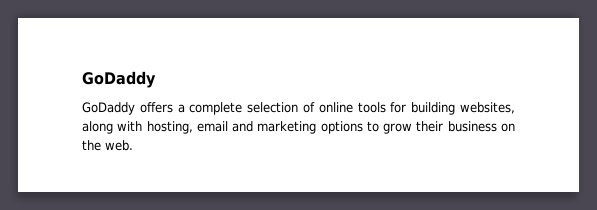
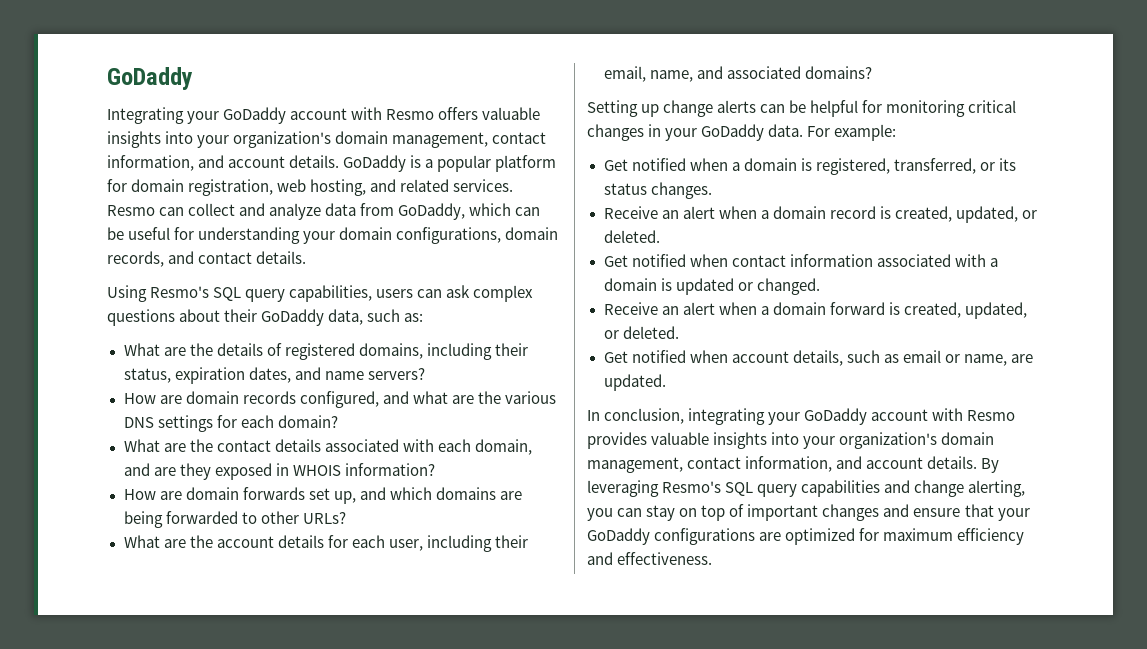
- GoDaddy offers a complete selection of online tools for building websites, along with hosting, email and marketing options to grow their business on the web.
+ Integrating your GoDaddy account with Resmo offers valuable insights into your organization's domain management, contact information, and account details. GoDaddy is a popular platform for domain registration, web hosting, and related services. Resmo can collect and analyze data from GoDaddy, which can be useful for understanding your domain configurations, domain records, and contact details.
+ Using Resmo's SQL query capabilities, users can ask complex questions about their GoDaddy data, such as:
+ What are the details of registered domains, including their status, expiration dates, and name servers?
+ How are domain records configured, and what are the various DNS settings for each domain?
+ What are the contact details associated with each domain, and are they exposed in WHOIS information?
+ How are domain forwards set up, and which domains are being forwarded to other URLs?
+ What are the account details for each user, including their email, name, and associated domains?
+ Setting up change alerts can be helpful for monitoring critical changes in your GoDaddy data. For example:
+ Get notified when a domain is registered, transferred, or its status changes.
+ Receive an alert when a domain record is created, updated, or deleted.
+ Get notified when contact information associated with a domain is updated or changed.
+ Receive an alert when a domain forward is created, updated, or deleted.
+ Get notified when account details, such as email or name, are updated.
+ In conclusion, integrating your GoDaddy account with Resmo provides valuable insights into your organization's domain management, contact information, and account details. By leveraging Resmo's SQL query capabilities and change alerting, you can stay on top of important changes and ensure that your GoDaddy configurations are optimized for maximum efficiency and effectiveness.

